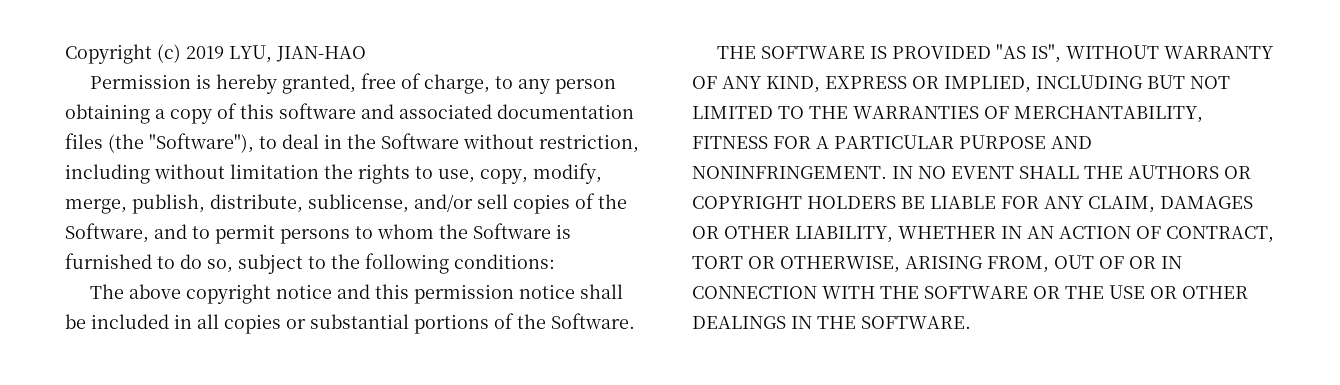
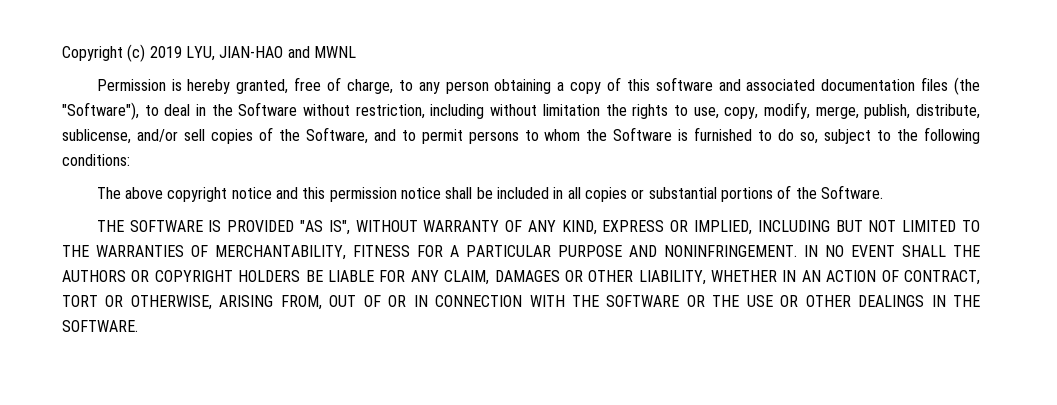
- Copyright (c) 2019 LYU, JIAN-HAO
+ Copyright (c) 2019 LYU, JIAN-HAO and MWNL

